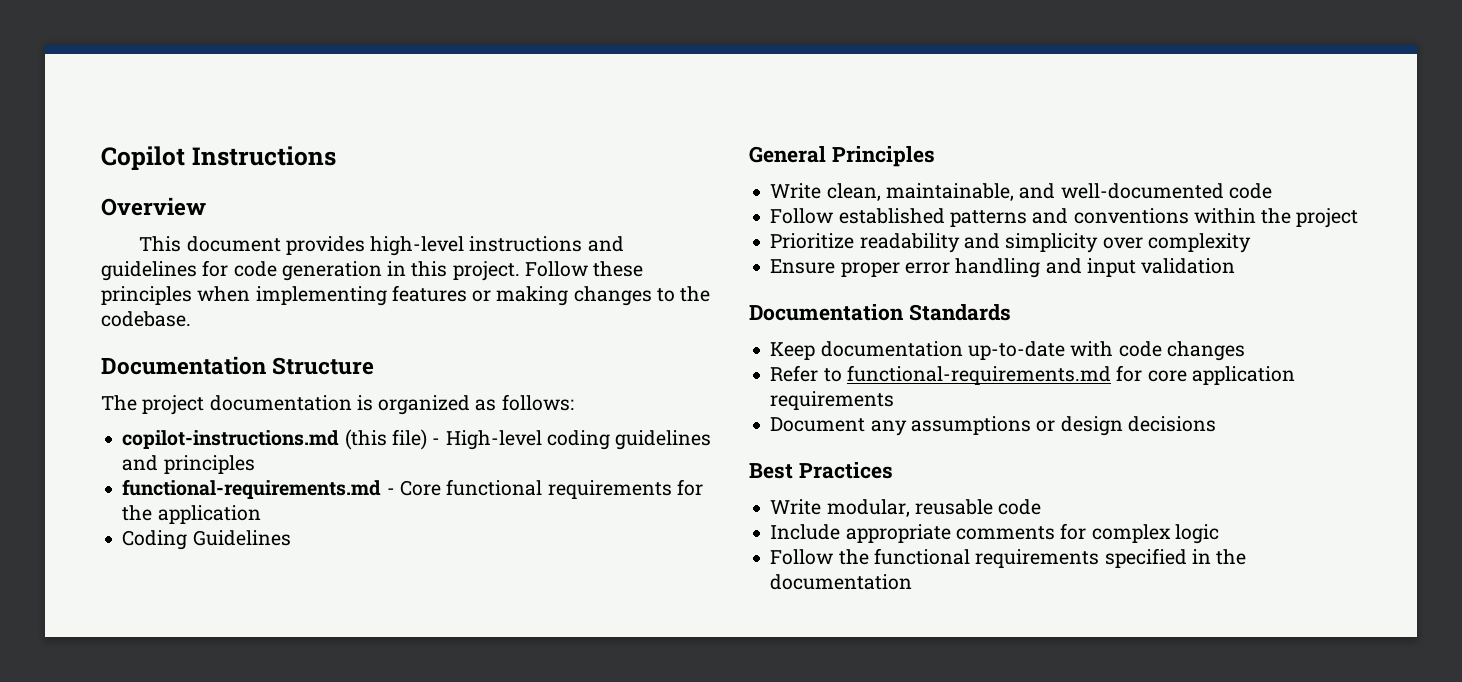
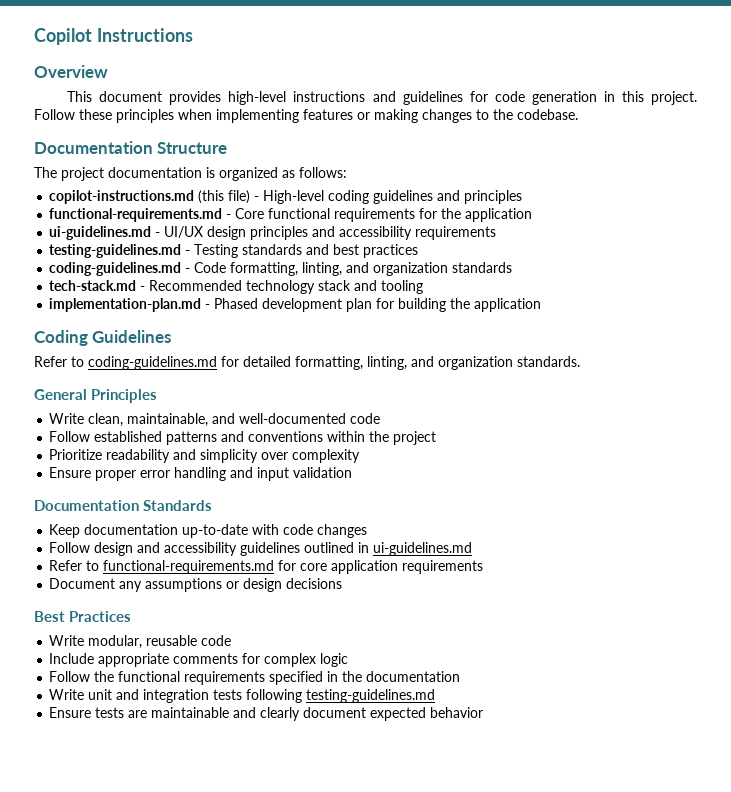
+ ui-guidelines.md - UI/UX design principles and accessibility requirements
+ testing-guidelines.md - Testing standards and best practices
+ coding-guidelines.md - Code formatting, linting, and organization standards
+ tech-stack.md - Recommended technology stack and tooling
+ implementation-plan.md - Phased development plan for building the application
  Coding Guidelines
+ Refer to coding-guidelines.md for detailed formatting, linting, and organization standards.
+ Follow design and accessibility guidelines outlined in ui-guidelines.md
+ Write unit and integration tests following testing-guidelines.md
+ Ensure tests are maintainable and clearly document expected behavior

